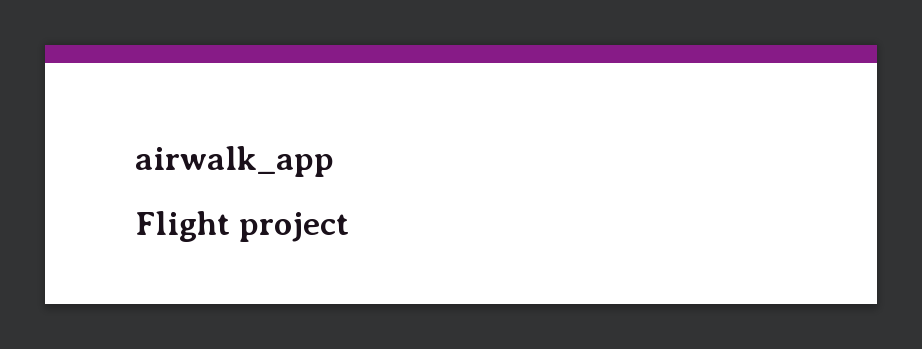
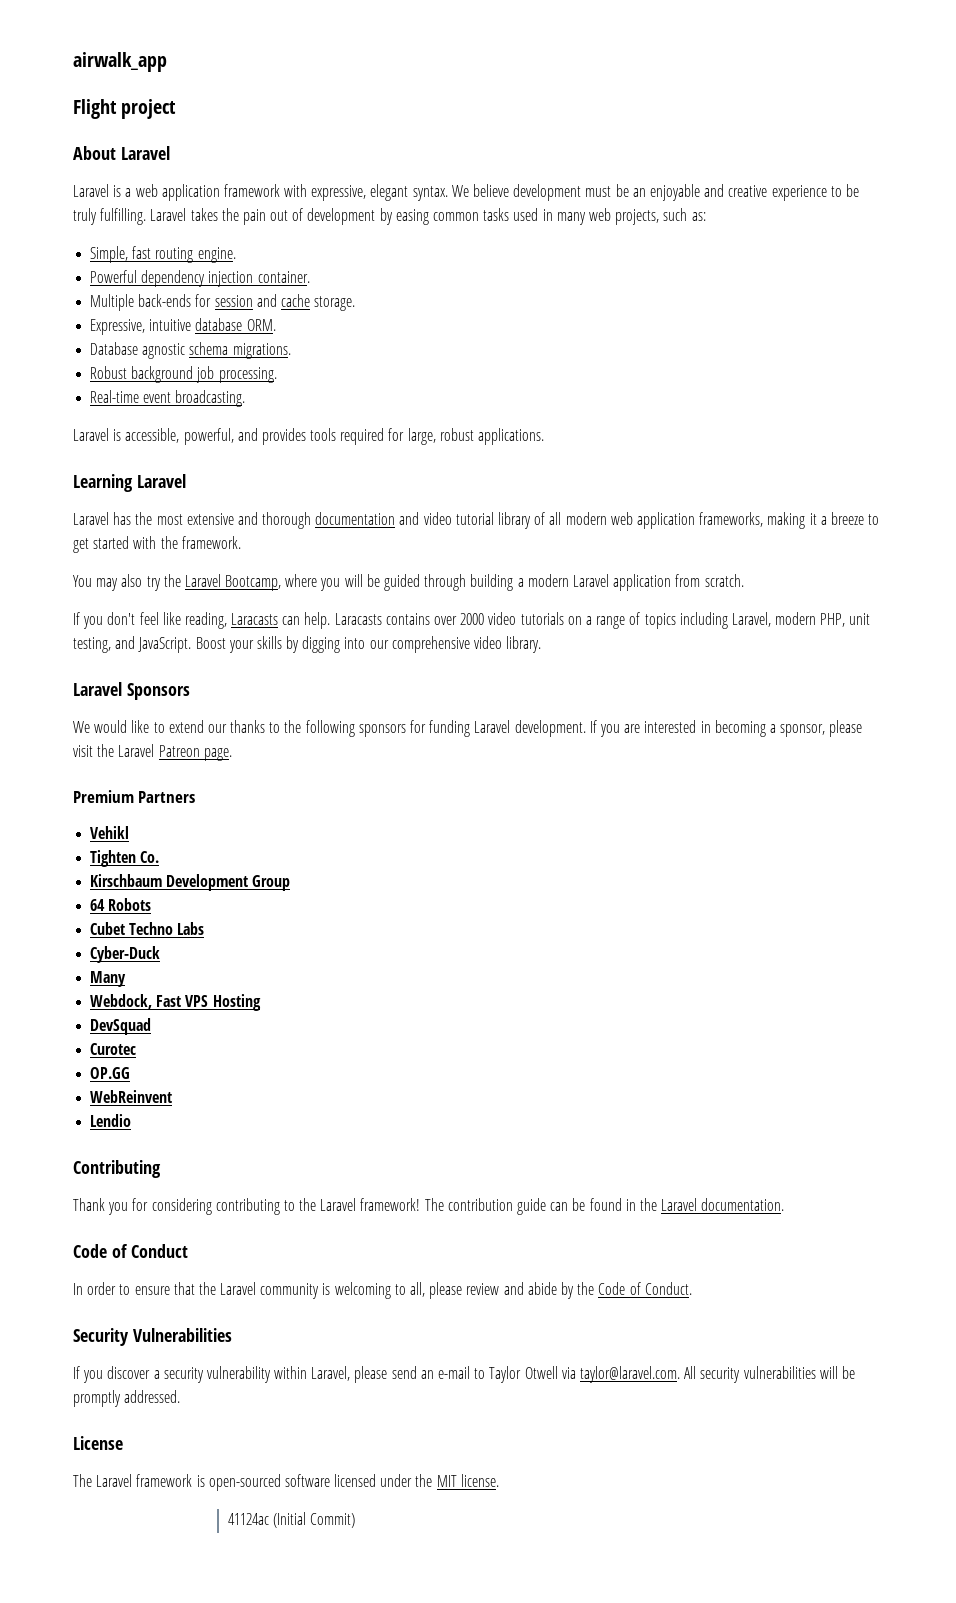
+ About Laravel
+ Laravel is a web application framework with expressive, elegant syntax. We believe development must be an enjoyable and creative experience to be truly fulfilling. Laravel takes the pain out of development by easing common tasks used in many web projects, such as:
+ Simple, fast routing engine.
+ Powerful dependency injection container.
+ Multiple back-ends for session and cache storage.
+ Expressive, intuitive database ORM.
+ Database agnostic schema migrations.
+ Robust background job processing.
+ Real-time event broadcasting.
+ Laravel is accessible, powerful, and provides tools required for large, robust applications.
+ Learning Laravel
+ Laravel has the most extensive and thorough documentation and video tutorial library of all modern web application frameworks, making it a breeze to get started with the framework.
+ You may also try the Laravel Bootcamp, where you will be guided through building a modern Laravel application from scratch.
+ If you don't feel like reading, Laracasts can help. Laracasts contains over 2000 video tutorials on a range of topics including Laravel, modern PHP, unit testing, and JavaScript. Boost your skills by digging into our comprehensive video library.
+ Laravel Sponsors
+ We would like to extend our thanks to the following sponsors for funding Laravel development. If you are interested in becoming a sponsor, please visit the Laravel Patreon page.
+ Premium Partners
+ Vehikl
+ Tighten Co.
+ Kirschbaum Development Group
+ 64 Robots
+ Cubet Techno Labs
+ Cyber-Duck
+ Many
+ Webdock, Fast VPS Hosting
+ DevSquad
+ Curotec
+ OP.GG
+ WebReinvent
+ Lendio
+ Contributing
+ Thank you for considering contributing to the Laravel framework! The contribution guide can be found in the Laravel documentation.
+ Code of Conduct
+ In order to ensure that the Laravel community is welcoming to all, please review and abide by the Code of Conduct.
+ Security Vulnerabilities
+ If you discover a security vulnerability within Laravel, please send an e-mail to Taylor Otwell via taylor@laravel.com. All security vulnerabilities will be promptly addressed.
+ License
+ The Laravel framework is open-sourced software licensed under the MIT license.
+ 41124ac (Initial Commit)

